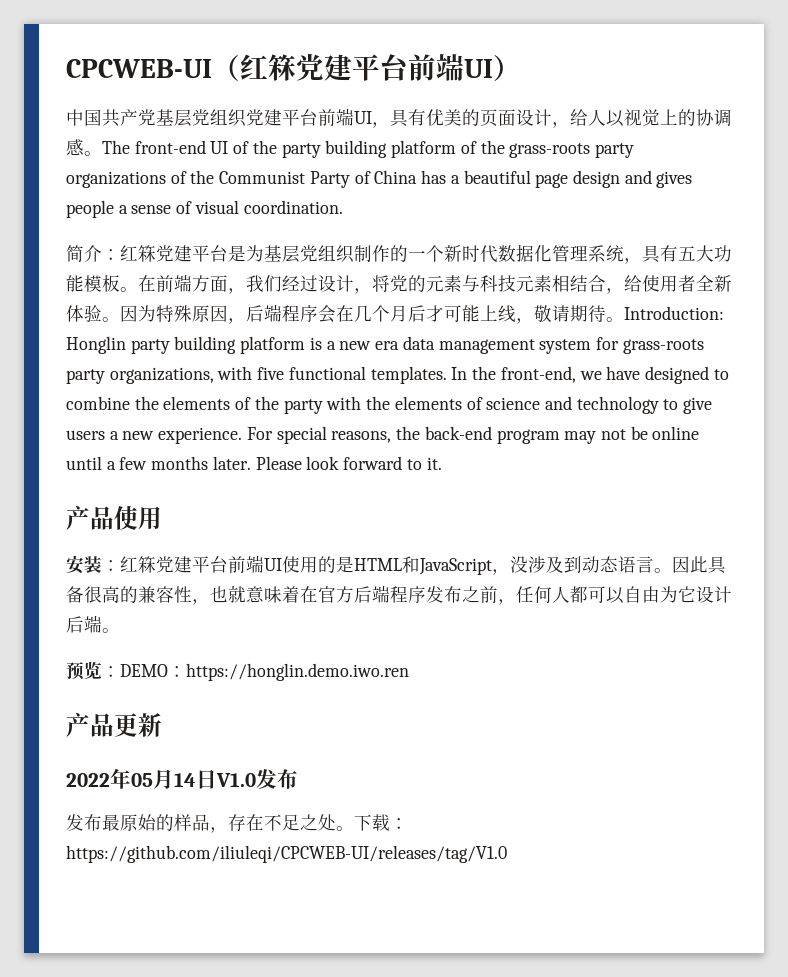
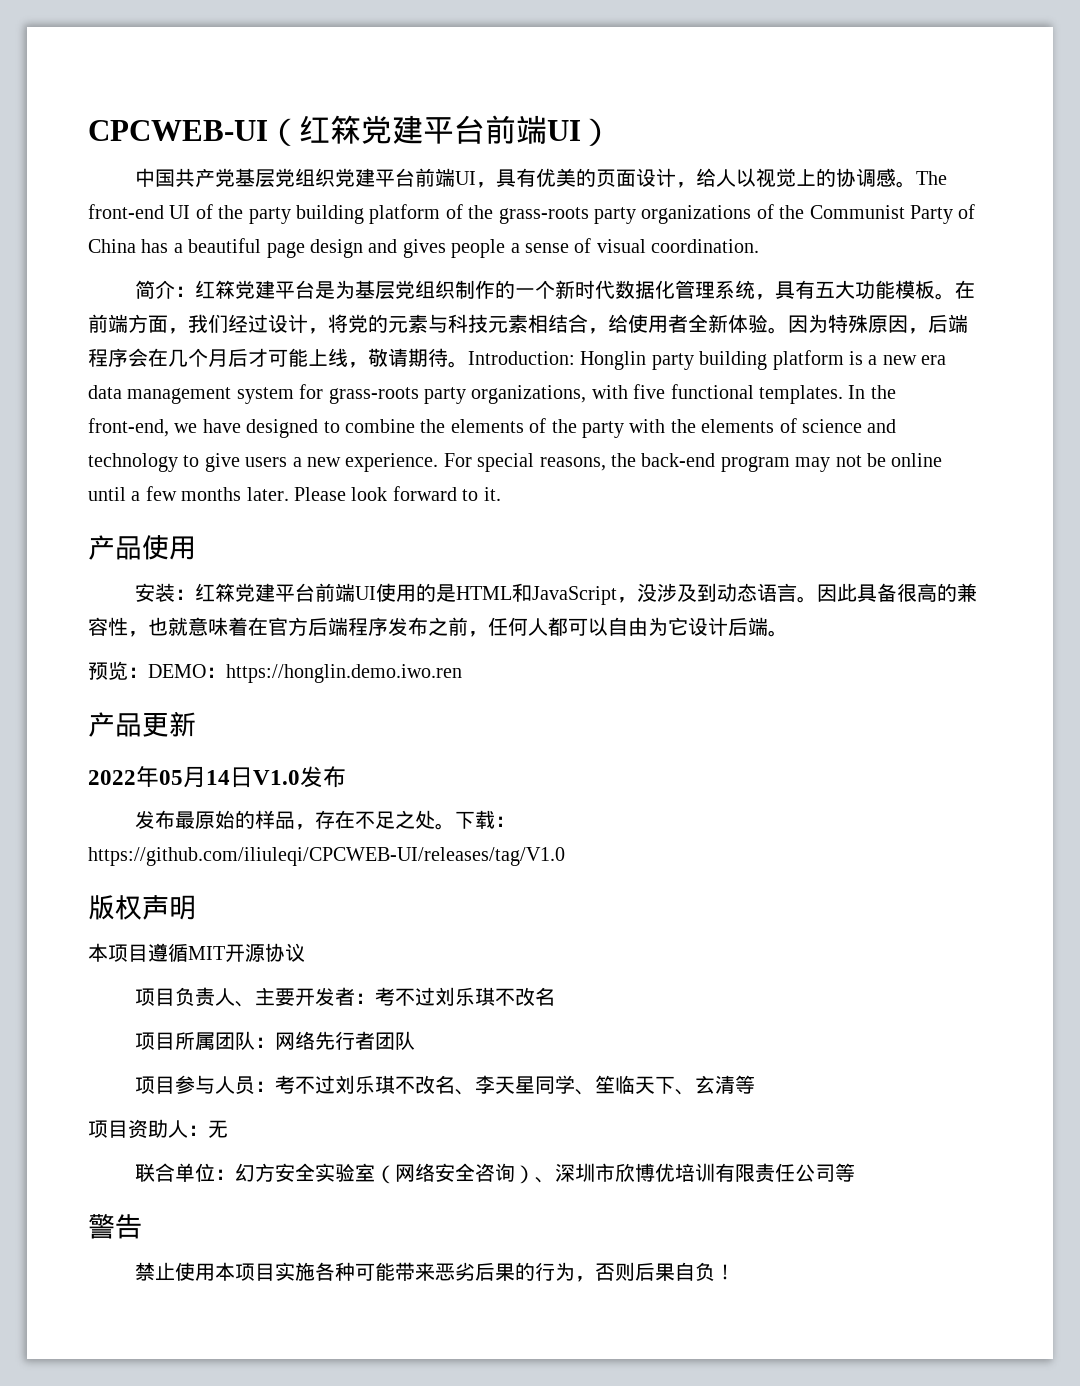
+ 版权声明
+ 本项目遵循MIT开源协议
+ 项目负责人、主要开发者：考不过刘乐琪不改名
+ 项目所属团队：网络先行者团队
+ 项目参与人员：考不过刘乐琪不改名、李天星同学、笙临天下、玄清等
+ 项目资助人：无
+ 联合单位：幻方安全实验室（网络安全咨询）、深圳市欣博优培训有限责任公司等
+ 警告
+ 禁止使用本项目实施各种可能带来恶劣后果的行为，否则后果自负！

